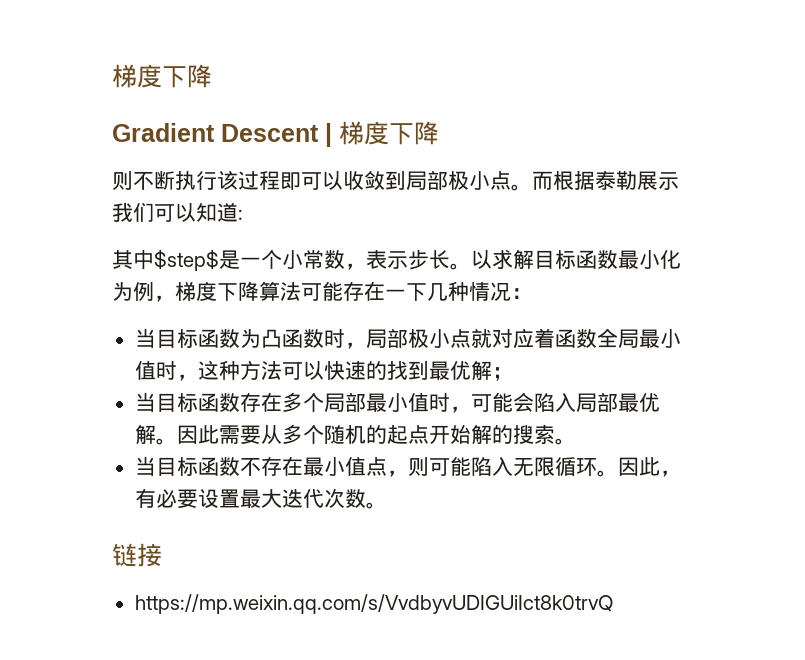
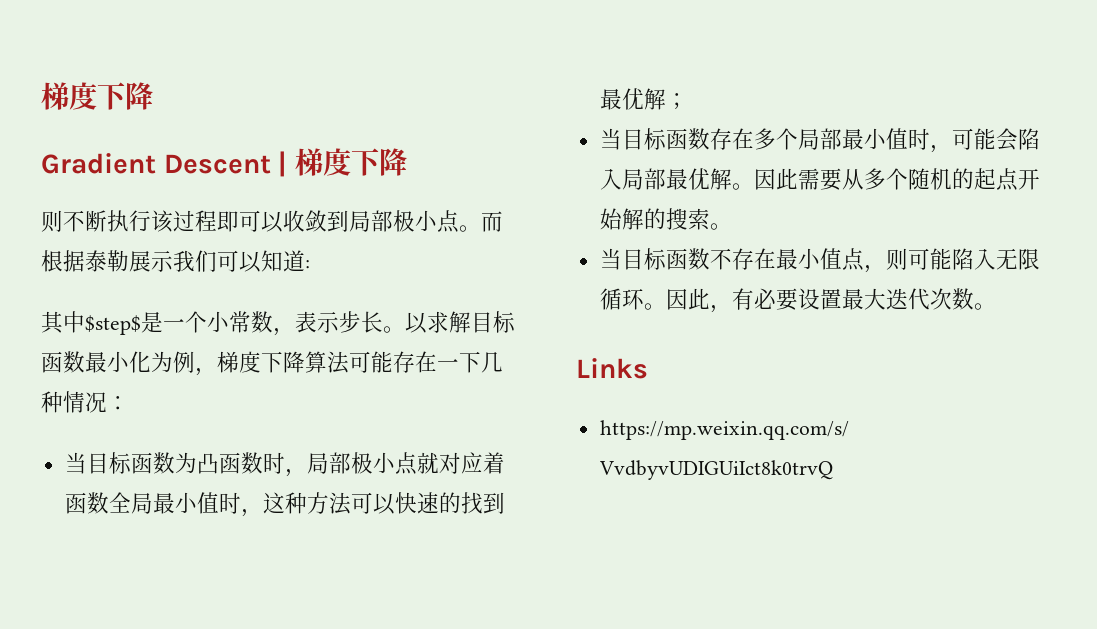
- 链接
+ Links

